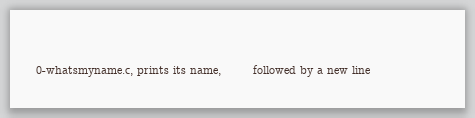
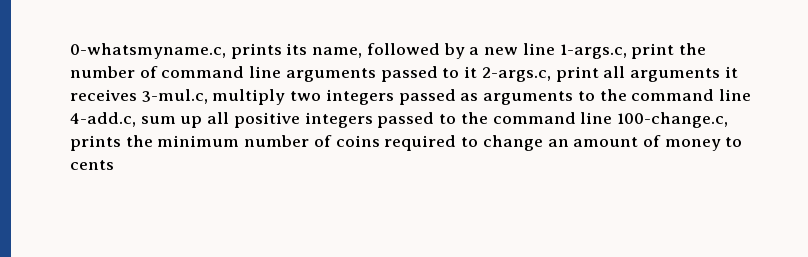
- 0-whatsmyname.c, prints its name, followed by a new line
+ 0-whatsmyname.c, prints its name, followed by a new line 1-args.c, print the number of command line arguments passed to it 2-args.c, print all arguments it receives 3-mul.c, multiply two integers passed as arguments to the command line 4-add.c, sum up all positive integers passed to the command line 100-change.c, prints the minimum number of coins required to change an amount of money to cents

